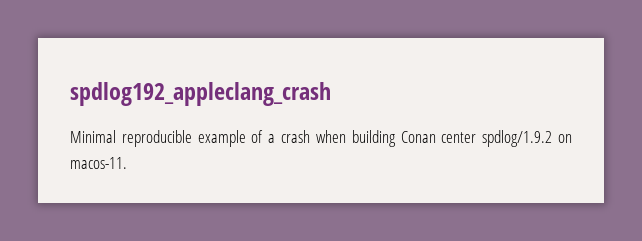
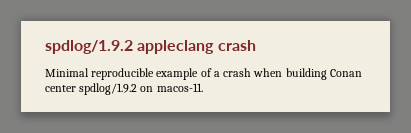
- spdlog192_appleclang_crash
+ spdlog/1.9.2 appleclang crash

